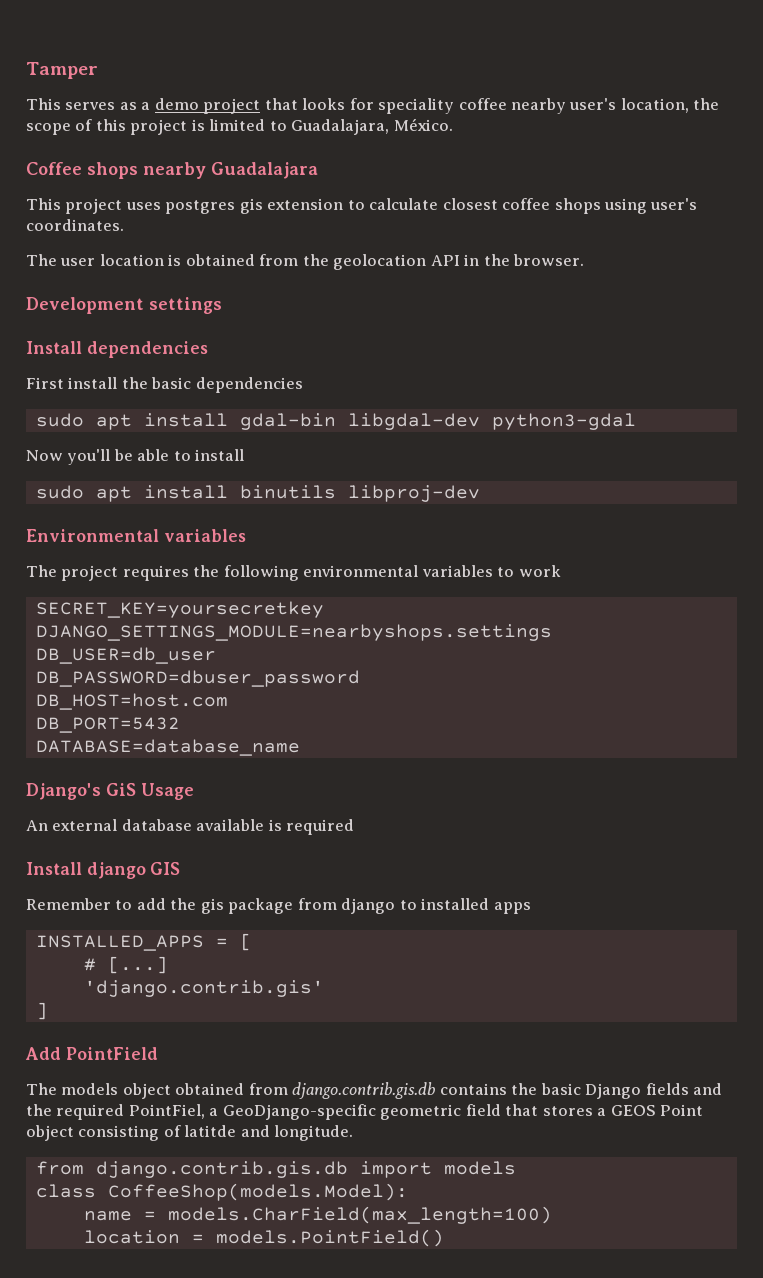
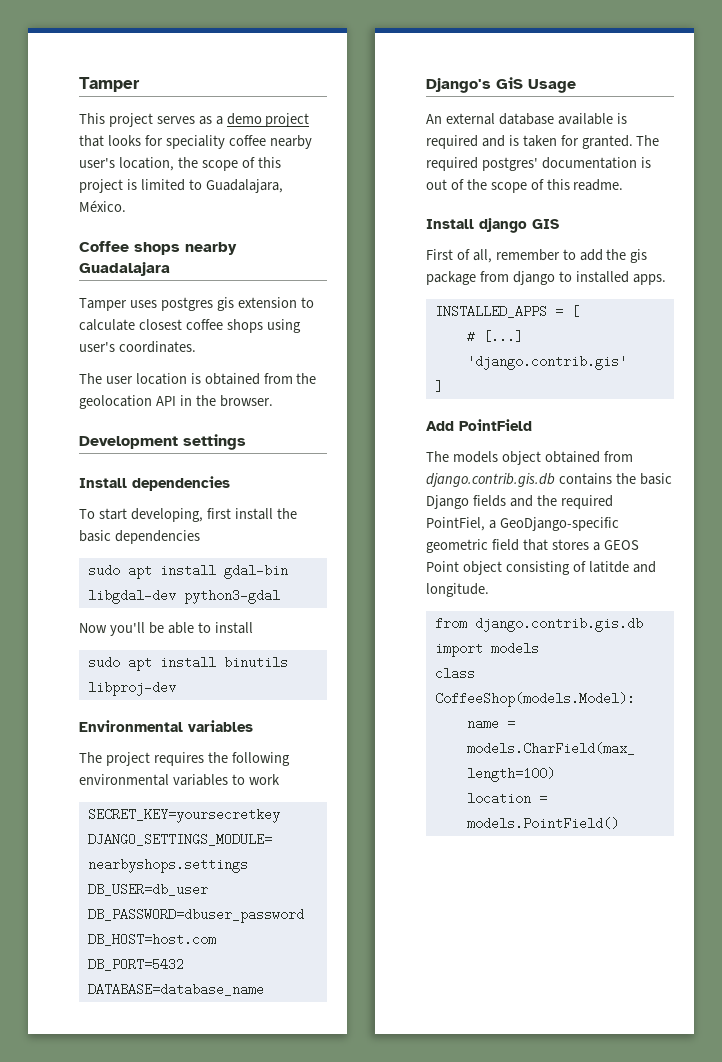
- This serves as a demo project that looks for speciality coffee nearby user's location, the scope of this project is limited to Guadalajara, México.
+ This project serves as a demo project that looks for speciality coffee nearby user's location, the scope of this project is limited to Guadalajara, México.
- This project uses postgres gis extension to calculate closest coffee shops using user's coordinates.
+ Tamper uses postgres gis extension to calculate closest coffee shops using user's coordinates.
- First install the basic dependencies
+ To start developing, first install the basic dependencies
- An external database available is required
+ An external database available is required and is taken for granted. The required postgres' documentation is out of the scope of this readme.
- Remember to add the gis package from django to installed apps
+ First of all, remember to add the gis package from django to installed apps.

